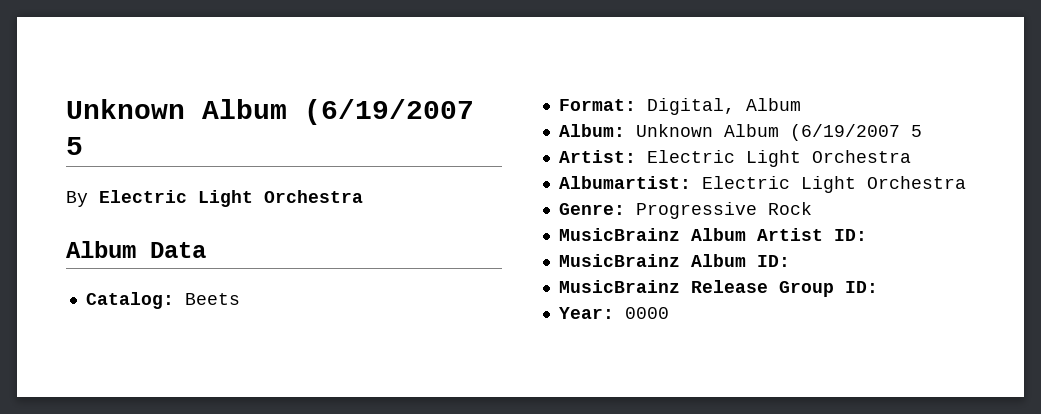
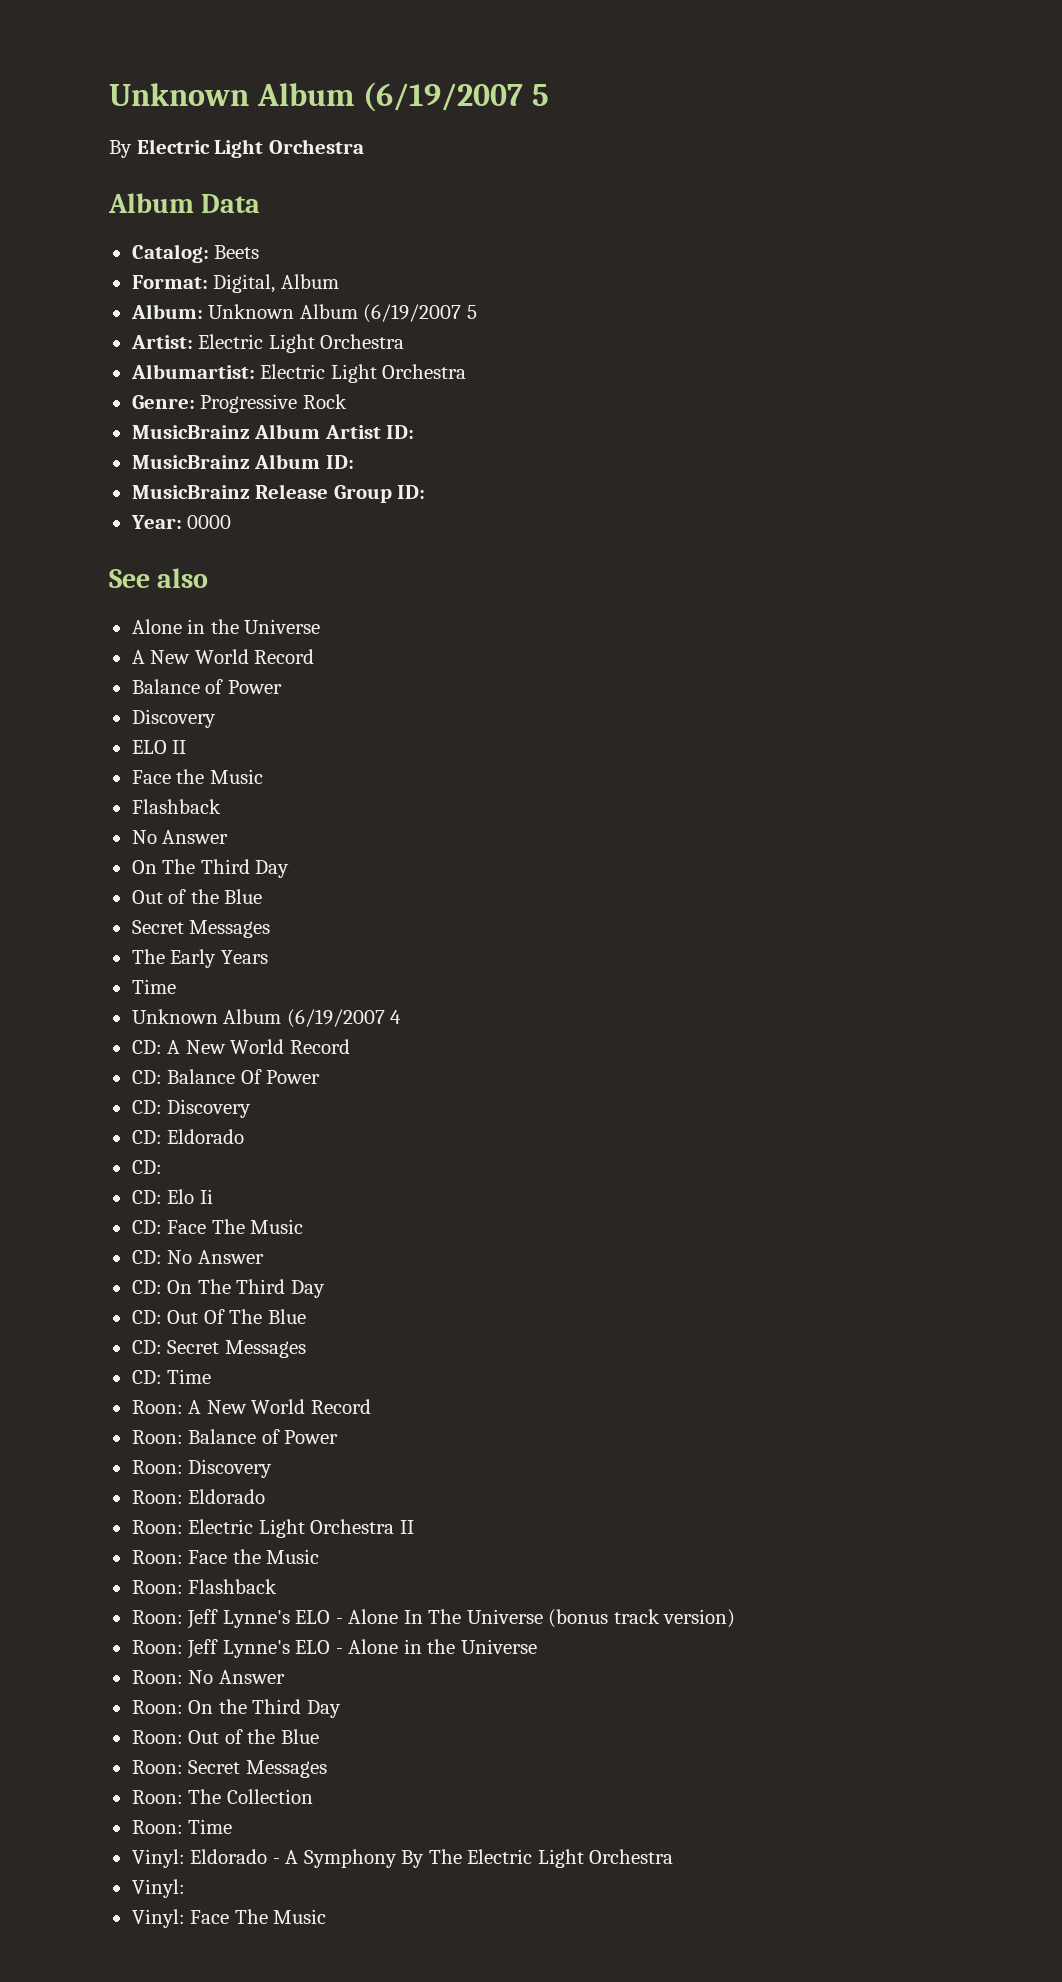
+ See also
+ Alone in the Universe
+ A New World Record
+ Balance of Power
+ Discovery
+ ELO II
+ Face the Music
+ Flashback
+ No Answer
+ On The Third Day
+ Out of the Blue
+ Secret Messages
+ The Early Years
+ Time
+ Unknown Album (6/19/2007 4
+ CD: A New World Record
+ CD: Balance Of Power
+ CD: Discovery
+ CD: Eldorado
+ CD:
+ CD: Elo Ii
+ CD: Face The Music
+ CD: No Answer
+ CD: On The Third Day
+ CD: Out Of The Blue
+ CD: Secret Messages
+ CD: Time
+ Roon: A New World Record
+ Roon: Balance of Power
+ Roon: Discovery
+ Roon: Eldorado
+ Roon: Electric Light Orchestra II
+ Roon: Face the Music
+ Roon: Flashback
+ Roon: Jeff Lynne's ELO - Alone In The Universe (bonus track version)
+ Roon: Jeff Lynne's ELO - Alone in the Universe
+ Roon: No Answer
+ Roon: On the Third Day
+ Roon: Out of the Blue
+ Roon: Secret Messages
+ Roon: The Collection
+ Roon: Time
+ Vinyl: Eldorado - A Symphony By The Electric Light Orchestra
+ Vinyl:
+ Vinyl: Face The Music

